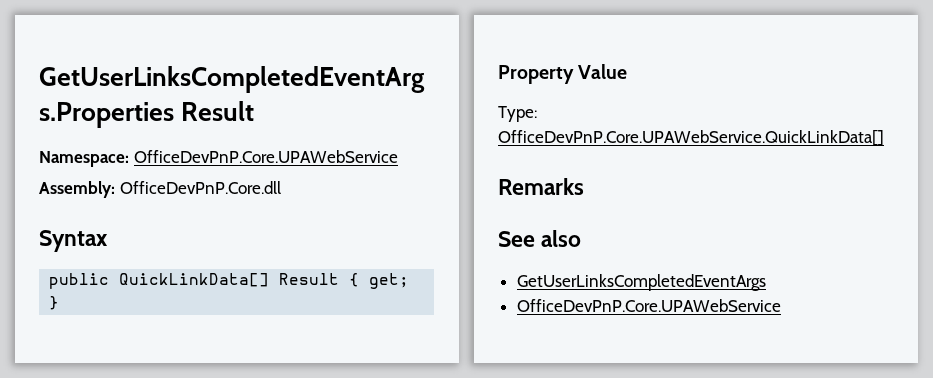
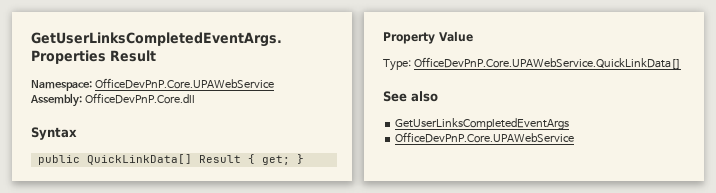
- Remarks

